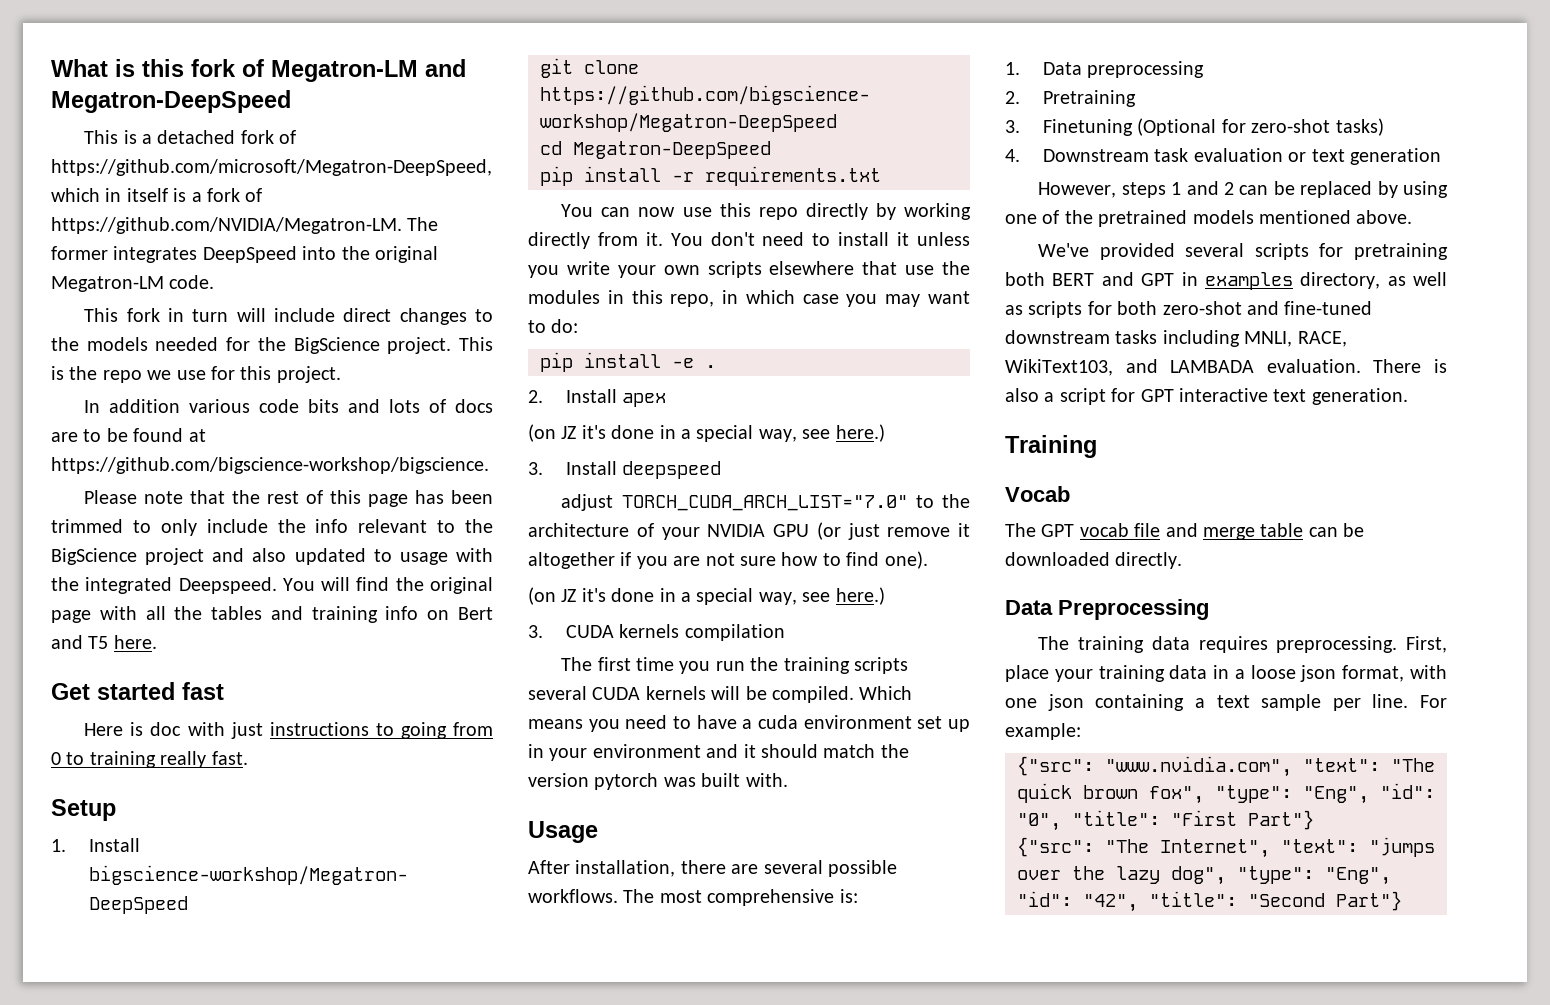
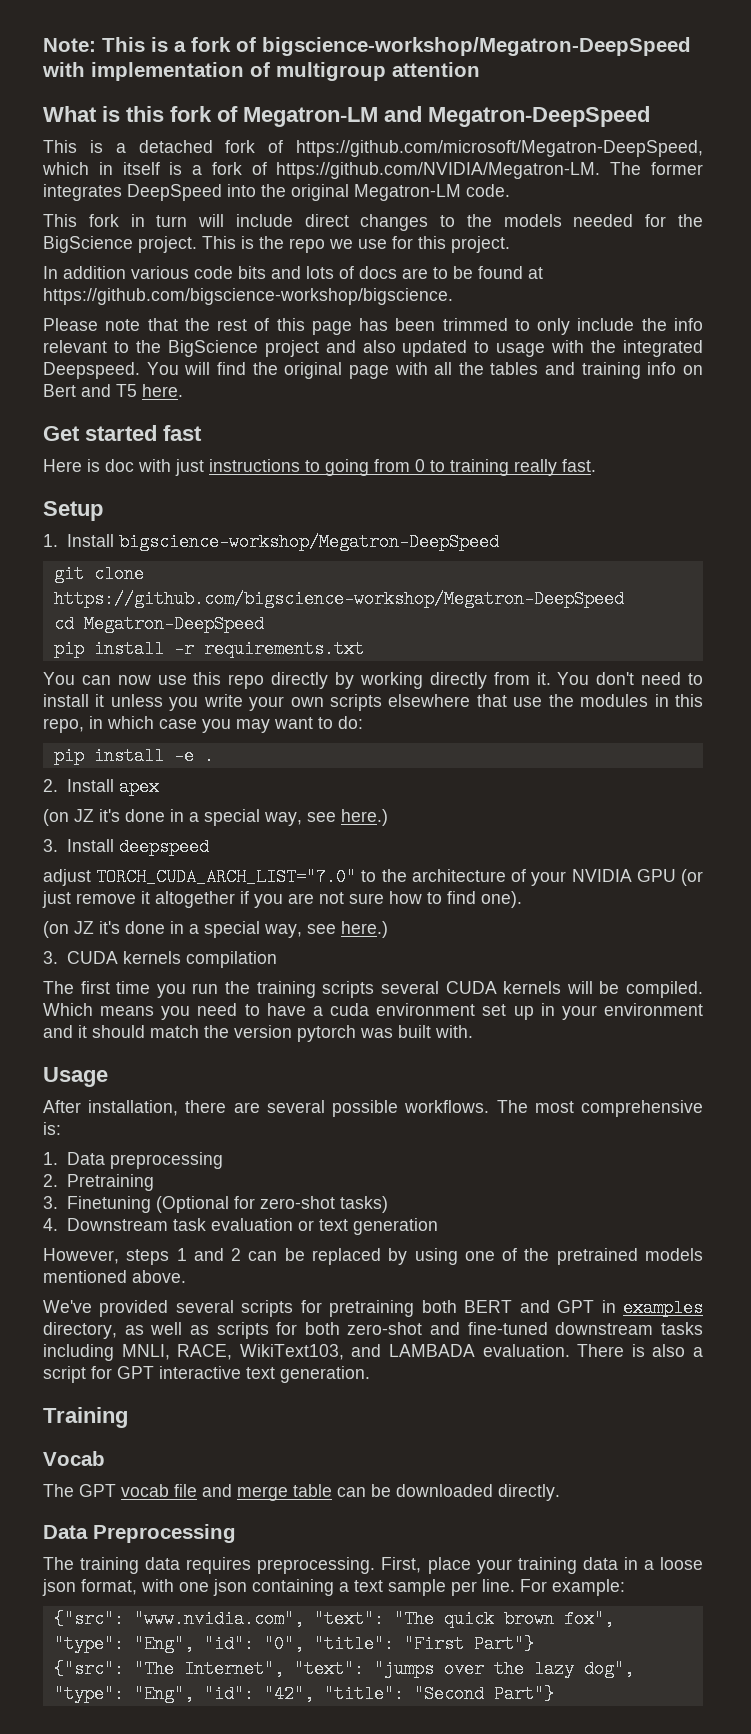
+ Note: This is a fork of bigscience-workshop/Megatron-DeepSpeed with implementation of multigroup attention

